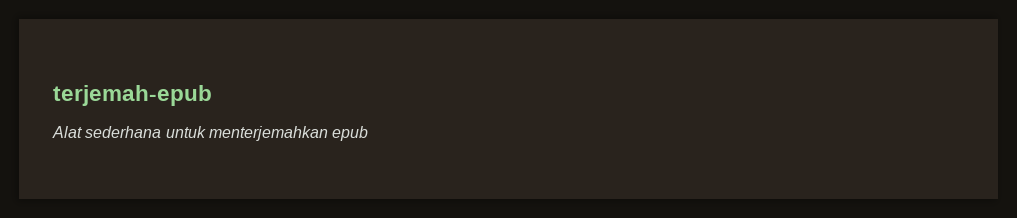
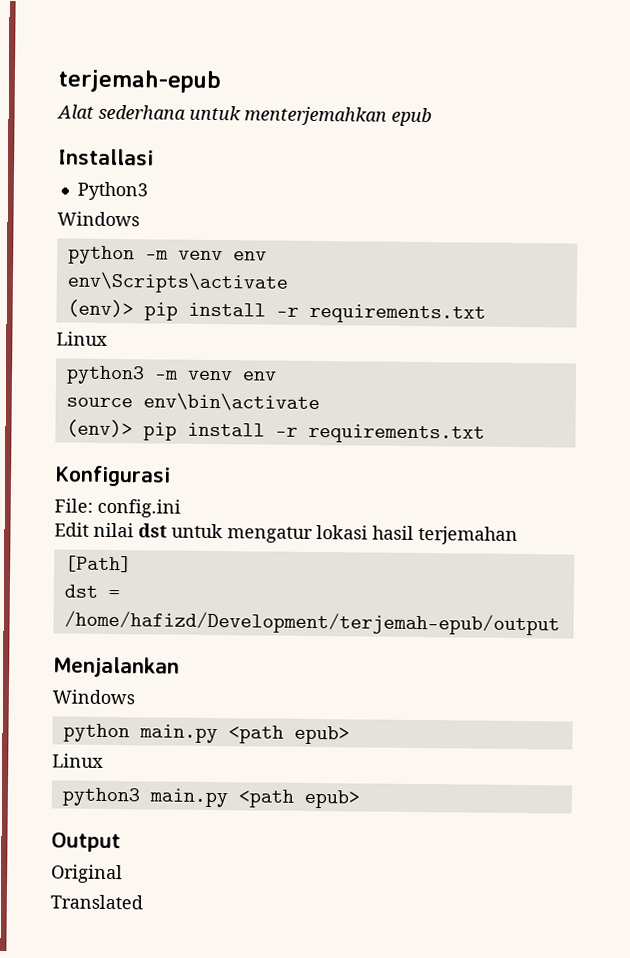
+ Installasi
+ Python3
+ Windows
+ python -m venv env
+ env\Scripts\activate
+ (env)> pip install -r requirements.txt
+ Linux
+ python3 -m venv env
+ source env\bin\activate
+ (env)> pip install -r requirements.txt
+ Konfigurasi
+ File: config.ini
+ Edit nilai dst untuk mengatur lokasi hasil terjemahan
+ [Path]
+ dst = /home/hafizd/Development/terjemah-epub/output
+ Menjalankan
+ Windows
+ python main.py <path epub>
+ Linux
+ python3 main.py <path epub>
+ Output
+ Original
+ Translated

